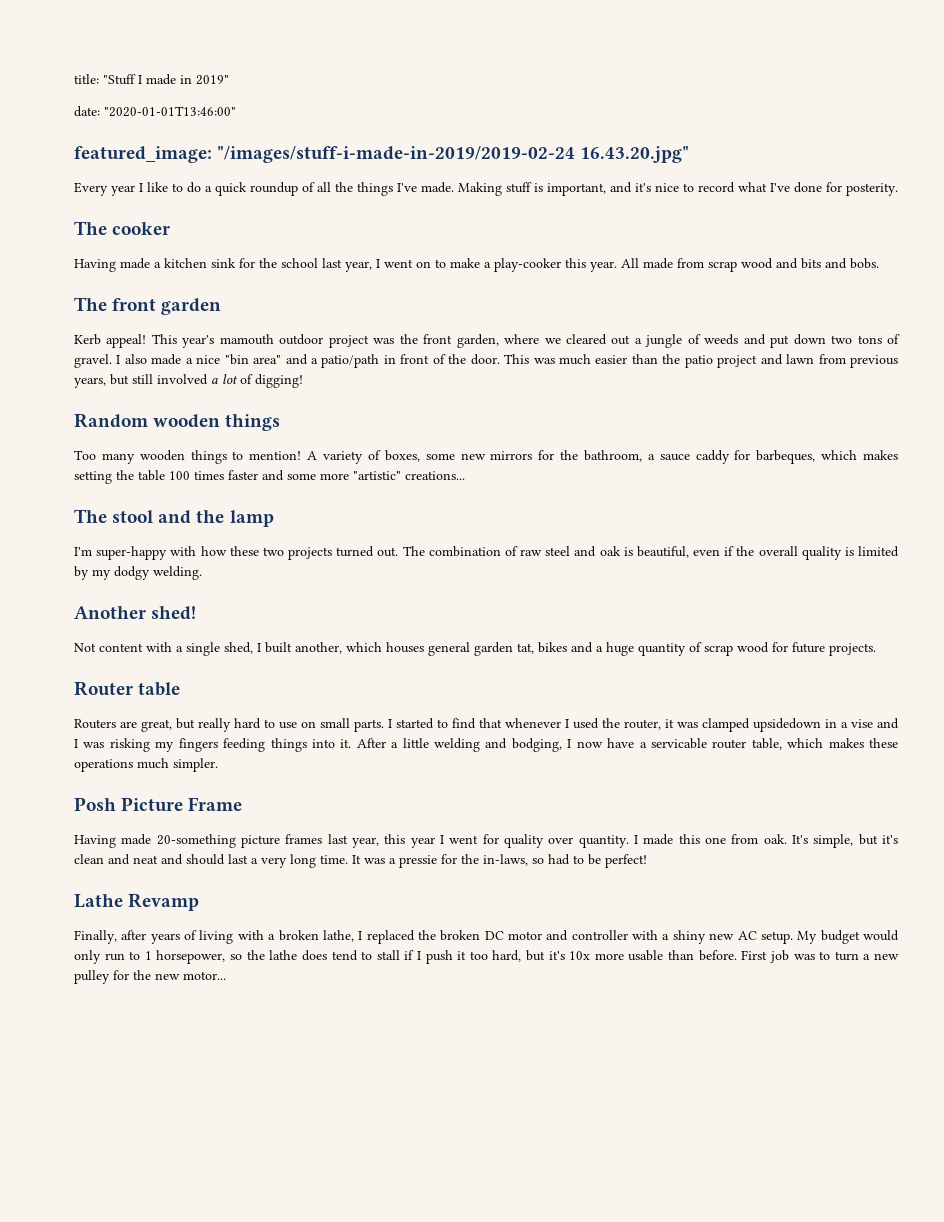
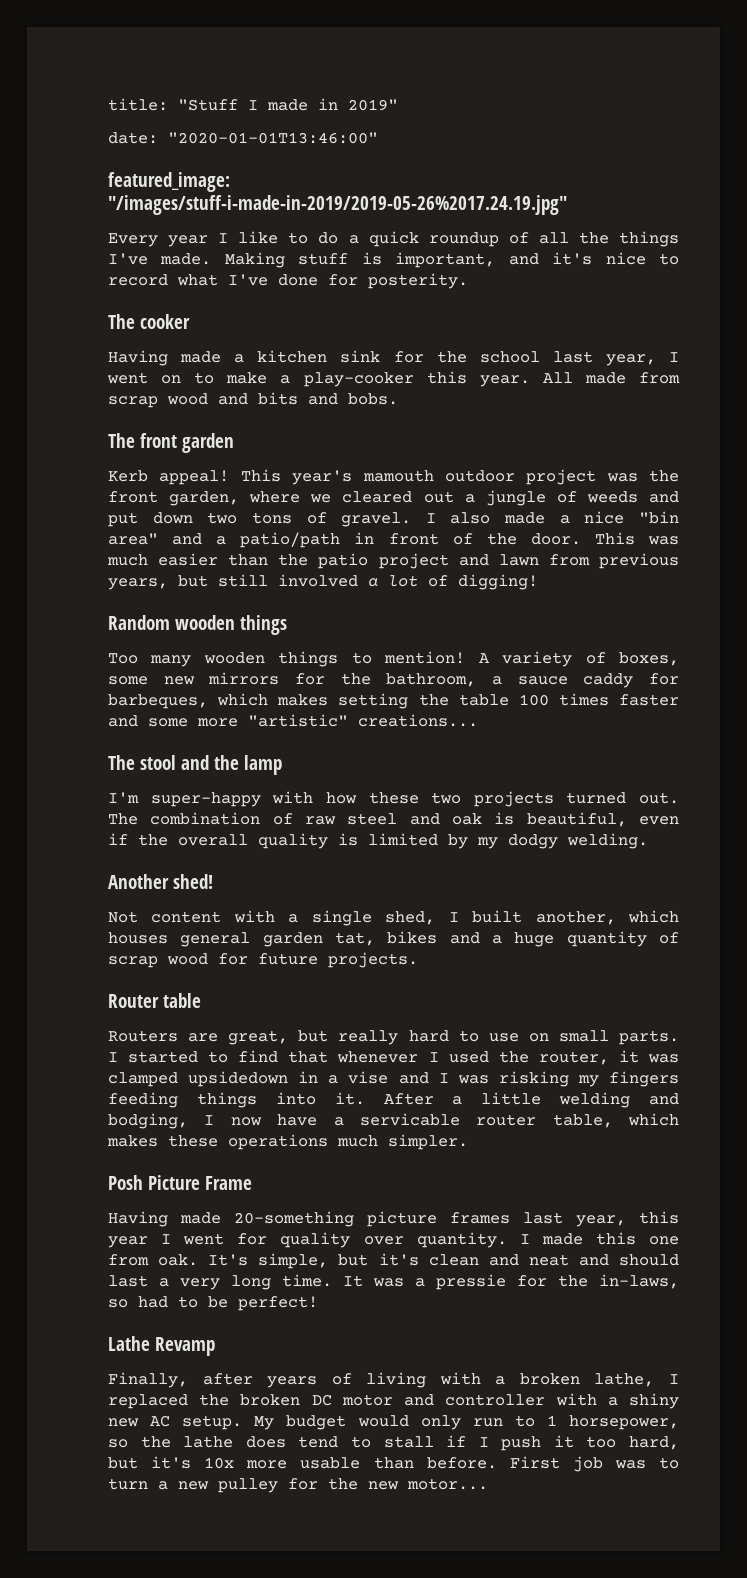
- featured_image: "/images/stuff-i-made-in-2019/2019-02-24 16.43.20.jpg"
+ featured_image: "/images/stuff-i-made-in-2019/2019-05-26%2017.24.19.jpg"

